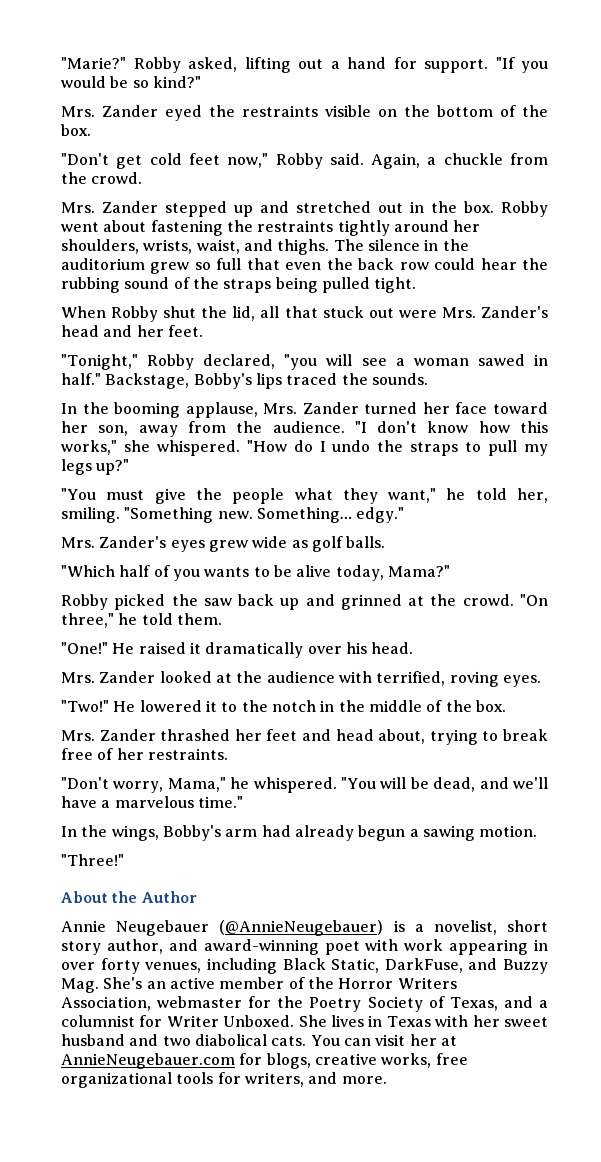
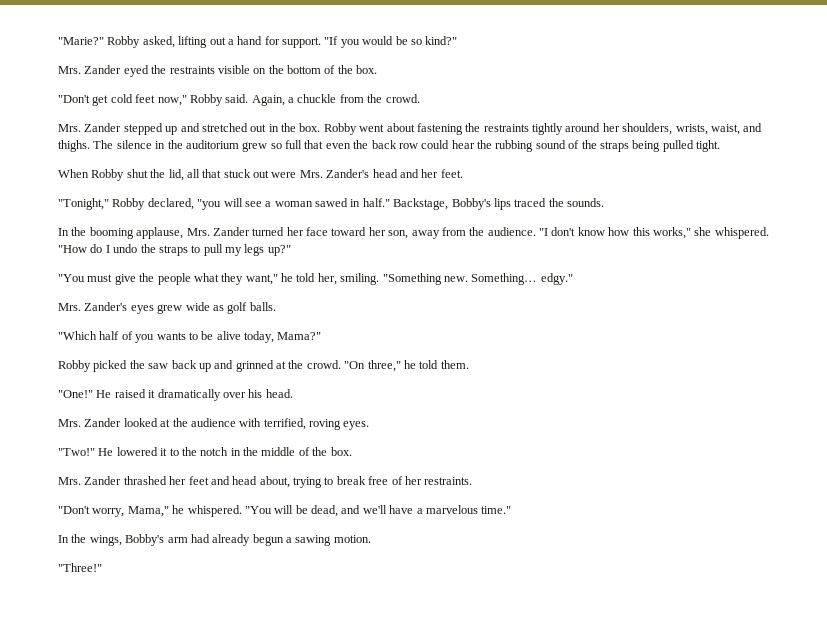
- About the Author
- Annie Neugebauer (@AnnieNeugebauer) is a novelist, short story author, and award-winning poet with work appearing in over forty venues, including Black Static, DarkFuse, and Buzzy Mag. She's an active member of the Horror Writers Association, webmaster for the Poetry Society of Texas, and a columnist for Writer Unboxed. She lives in Texas with her sweet husband and two diabolical cats. You can visit her at AnnieNeugebauer.com for blogs, creative works, free organizational tools for writers, and more.

